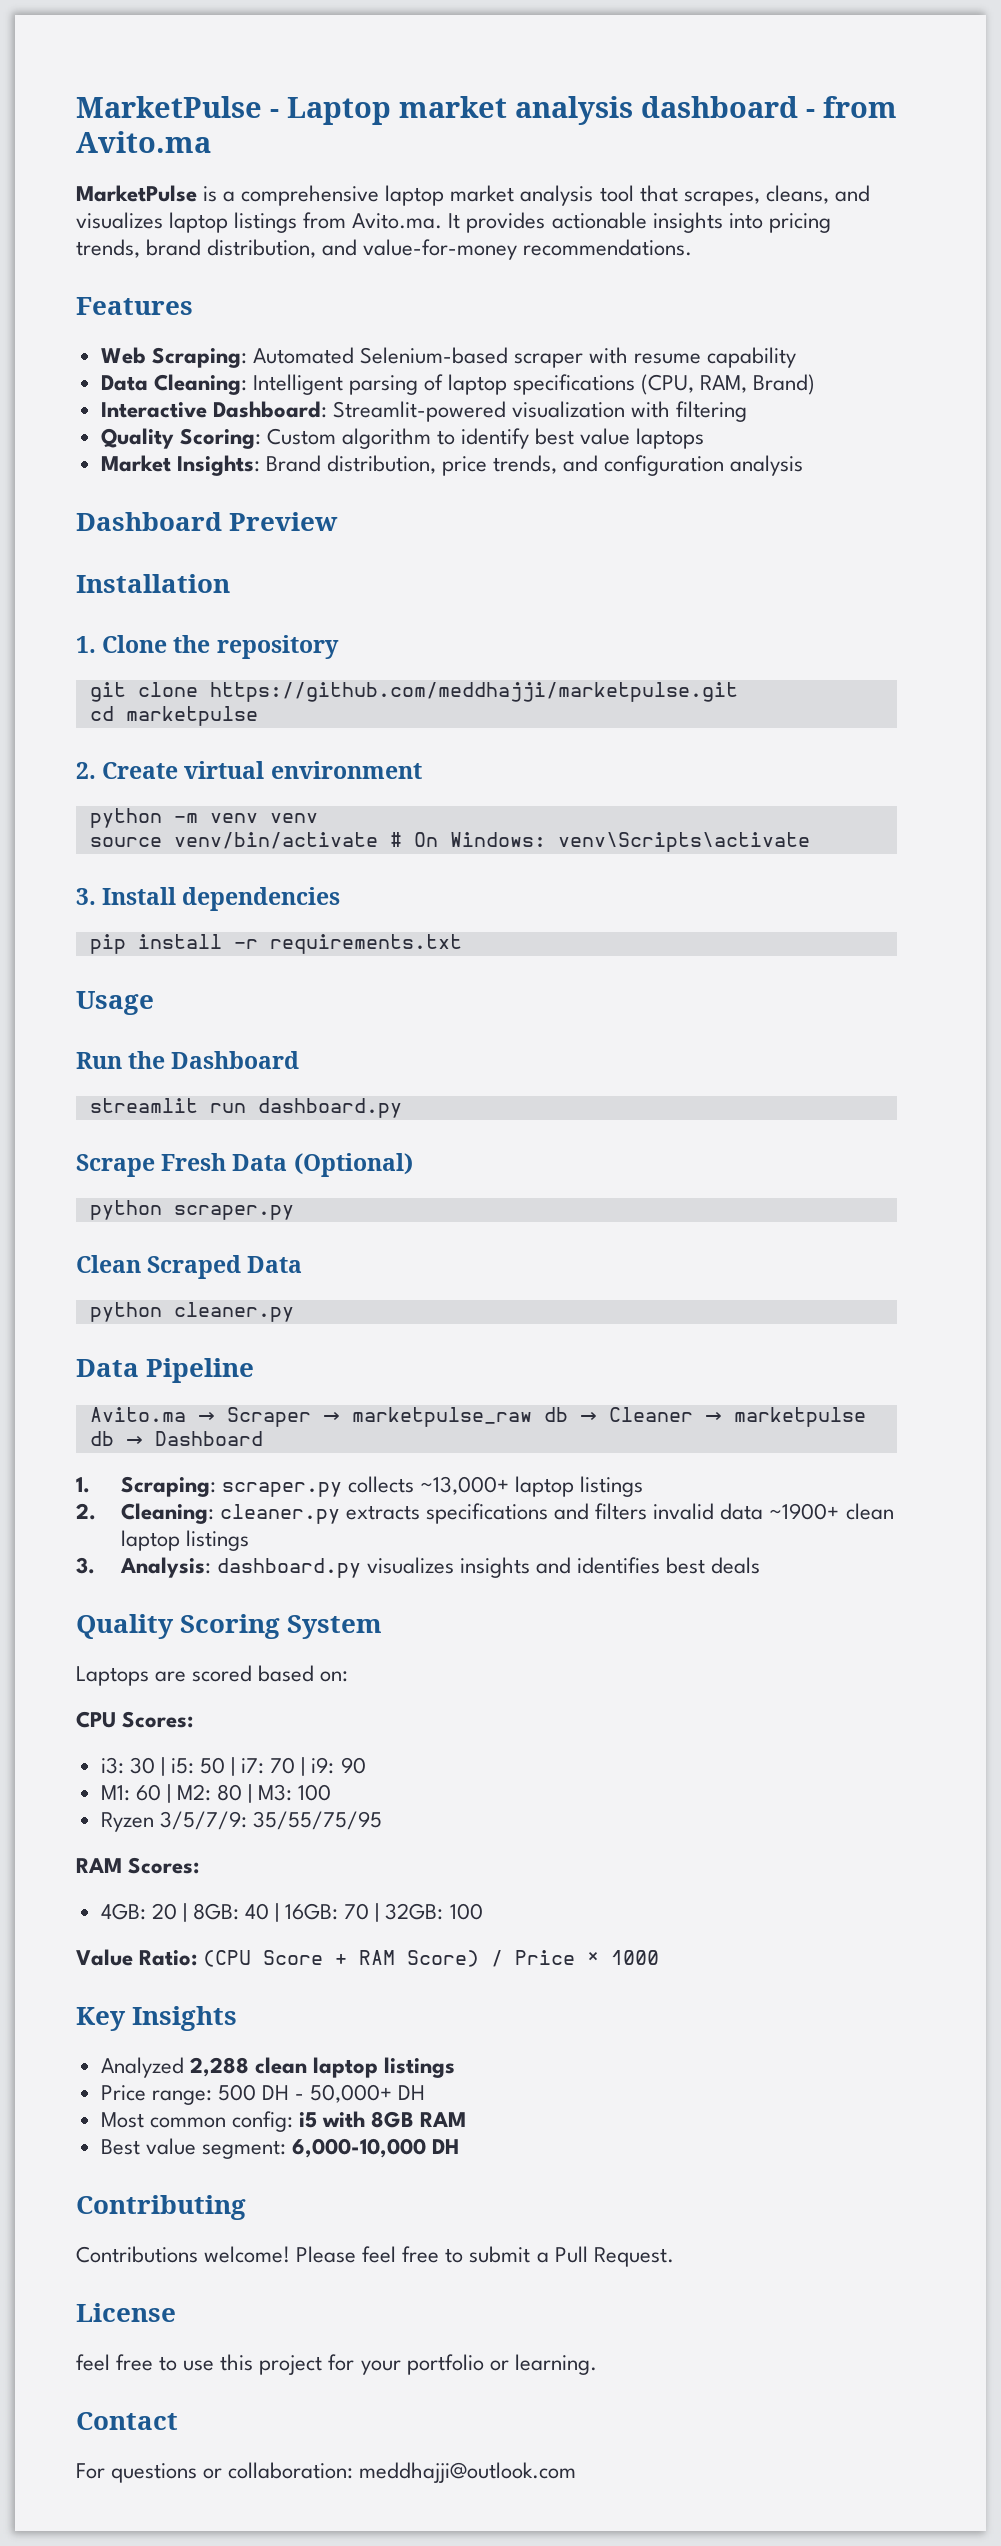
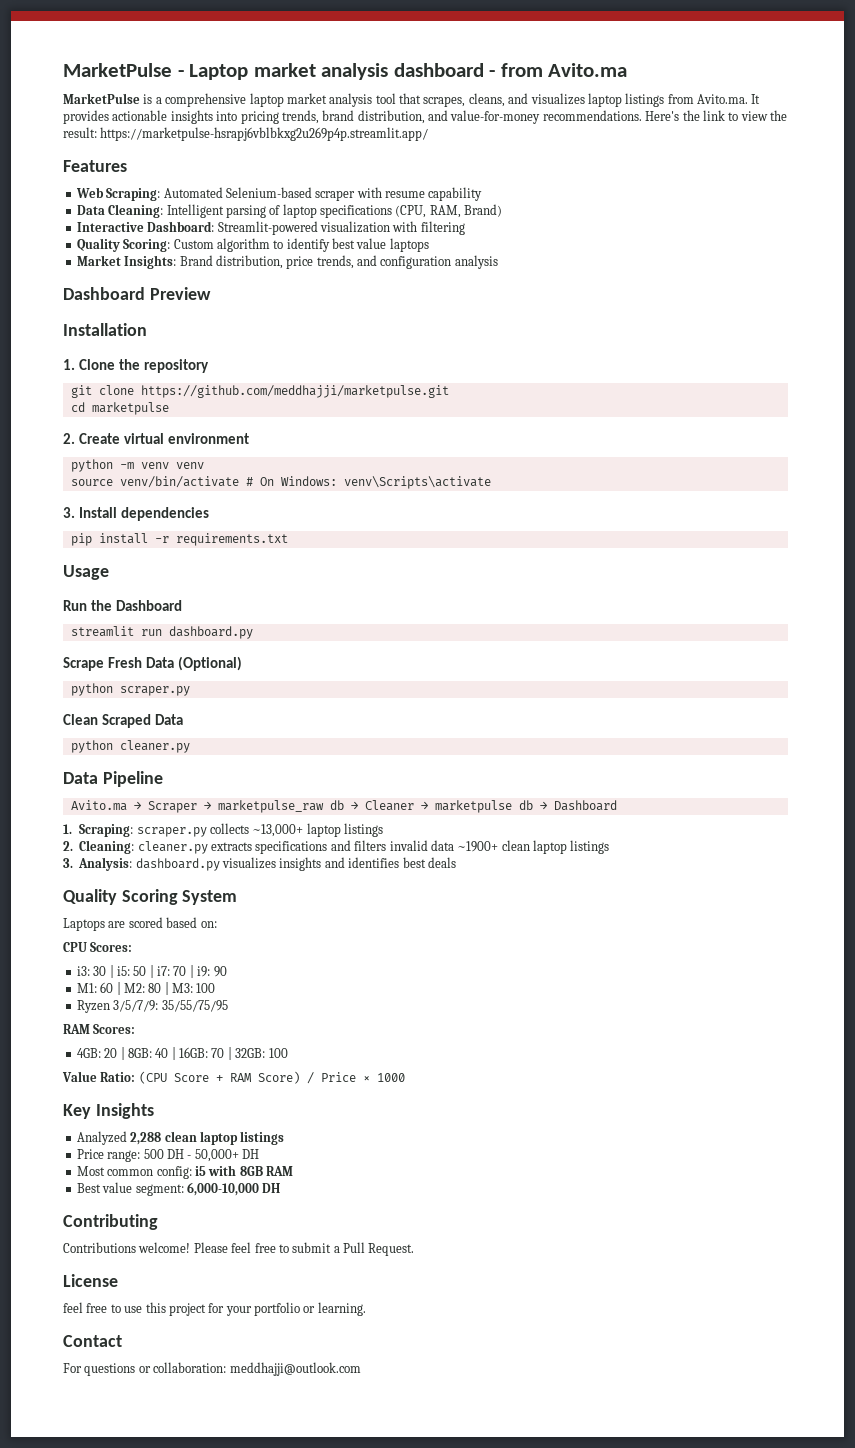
+ Here's the link to view the result: https://marketpulse-hsrapj6vblbkxg2u269p4p.streamlit.app/

